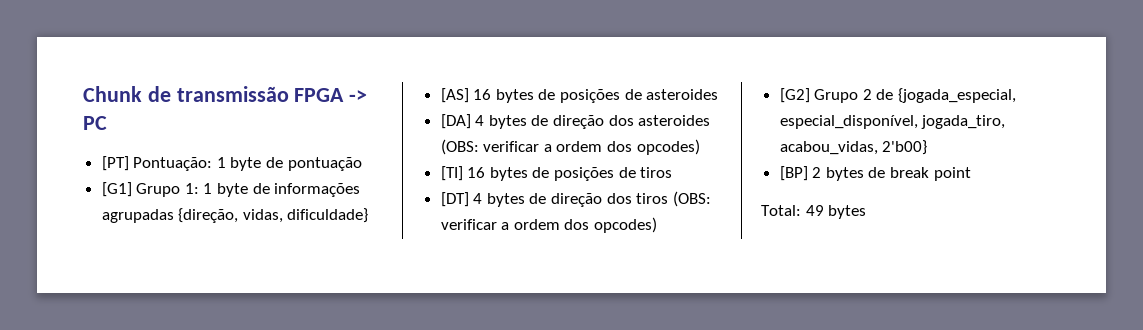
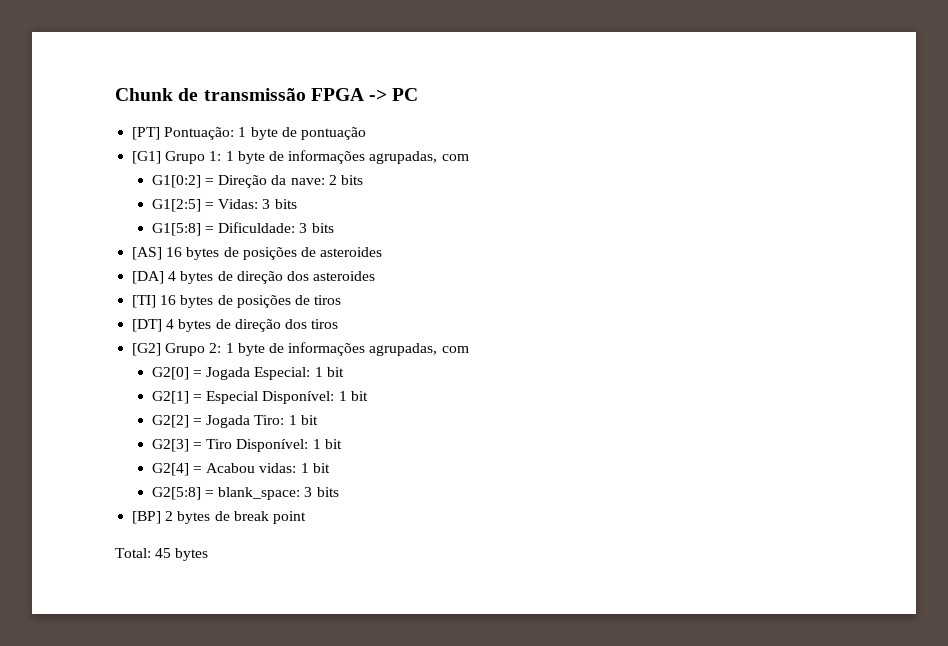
- [G1] Grupo 1: 1 byte de informações agrupadas {direção, vidas, dificuldade}
+ [G1] Grupo 1: 1 byte de informações agrupadas, com
+ G1[0:2] = Direção da nave: 2 bits
+ G1[2:5] = Vidas: 3 bits
+ G1[5:8] = Dificuldade: 3 bits
- [DA] 4 bytes de direção dos asteroides (OBS: verificar a ordem dos opcodes)
+ [DA] 4 bytes de direção dos asteroides
- [DT] 4 bytes de direção dos tiros (OBS: verificar a ordem dos opcodes)
- [G2] Grupo 2 de {jogada_especial, especial_disponível, jogada_tiro, acabou_vidas, 2'b00}
+ [DT] 4 bytes de direção dos tiros
+ [G2] Grupo 2: 1 byte de informações agrupadas, com
+ G2[0] = Jogada Especial: 1 bit
+ G2[1] = Especial Disponível: 1 bit
+ G2[2] = Jogada Tiro: 1 bit
+ G2[3] = Tiro Disponível: 1 bit
+ G2[4] = Acabou vidas: 1 bit
+ G2[5:8] = blank_space: 3 bits
- Total: 49 bytes
+ Total: 45 bytes

